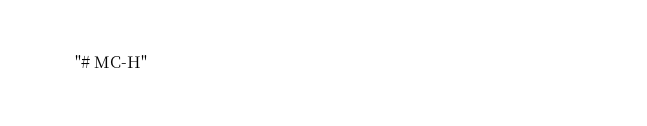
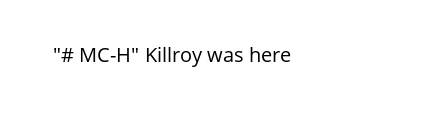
- "# MC-H"
+ "# MC-H" Killroy was here

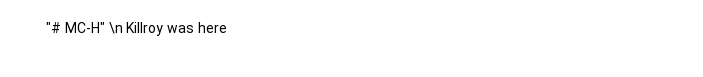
- "# MC-H" Killroy was here
+ "# MC-H" \n Killroy was here

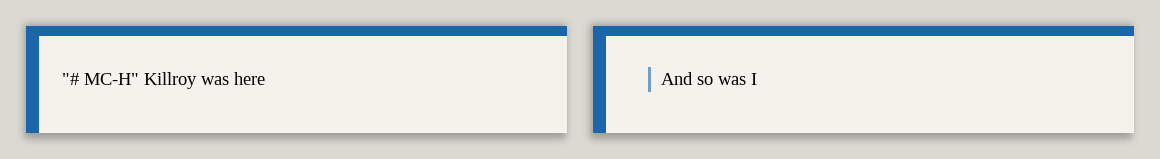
- "# MC-H" \n Killroy was here
+ "# MC-H" Killroy was here
+ And so was I

